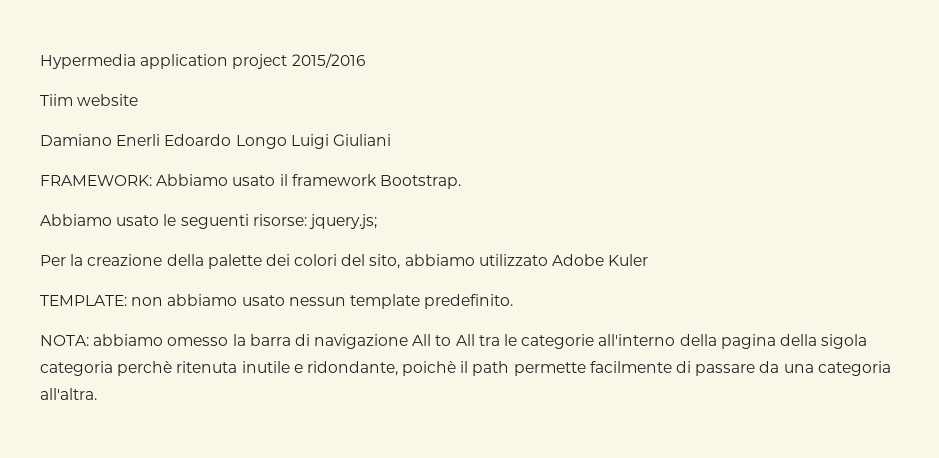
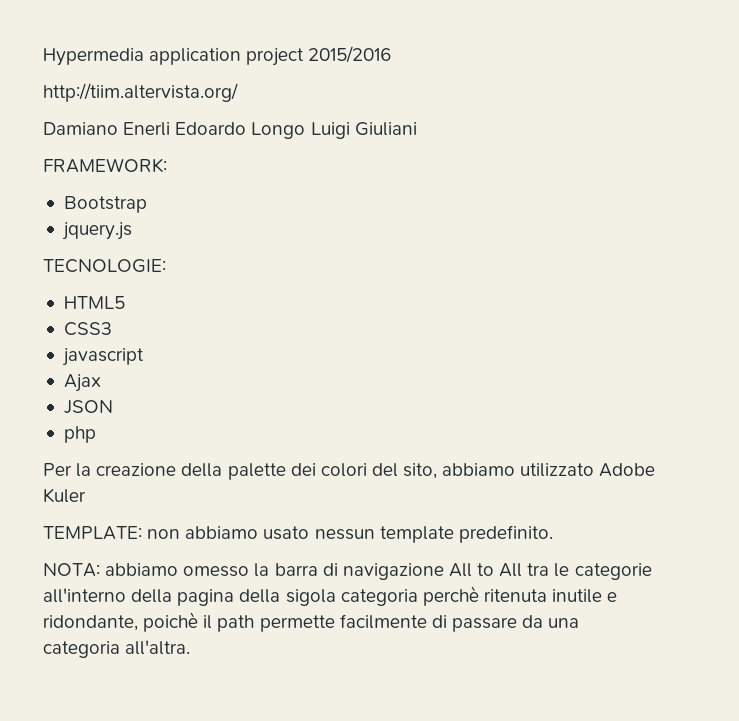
- Tiim website
+ http://tiim.altervista.org/
- FRAMEWORK: Abbiamo usato il framework Bootstrap.
- Abbiamo usato le seguenti risorse: jquery.js;
+ FRAMEWORK:
+ Bootstrap
+ jquery.js
+ TECNOLOGIE:
+ HTML5
+ CSS3
+ javascript
+ Ajax
+ JSON
+ php

